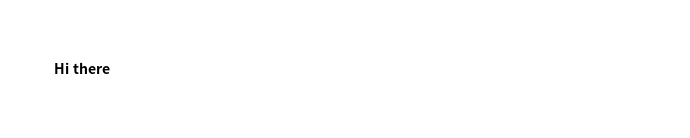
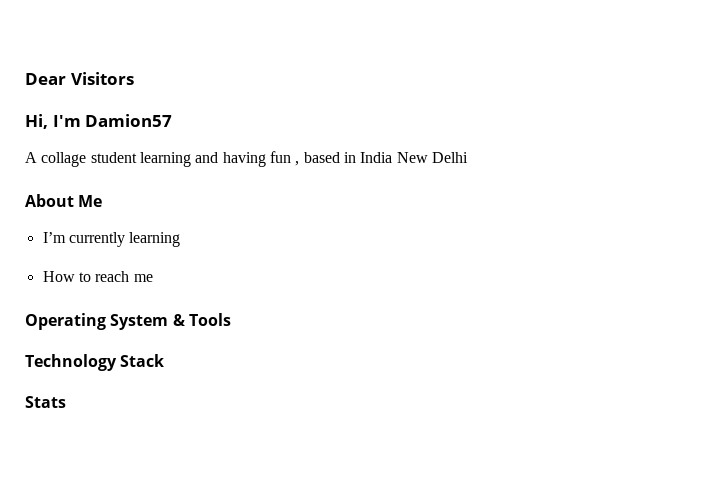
- Hi there
+ Dear Visitors
+ Hi, I'm Damion57
+ A collage student learning and having fun , based in India New Delhi
+ About Me
+ I’m currently learning
+ How to reach me
+ Operating System & Tools
+ Technology Stack
+ Stats

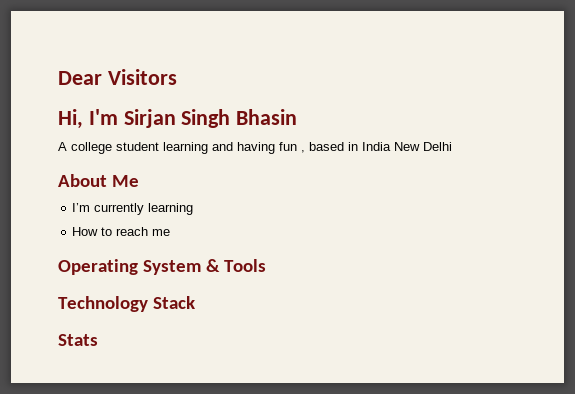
- Hi, I'm Damion57
+ Hi, I'm Sirjan Singh Bhasin
- A collage student learning and having fun , based in India New Delhi
+ A college student learning and having fun , based in India New Delhi

